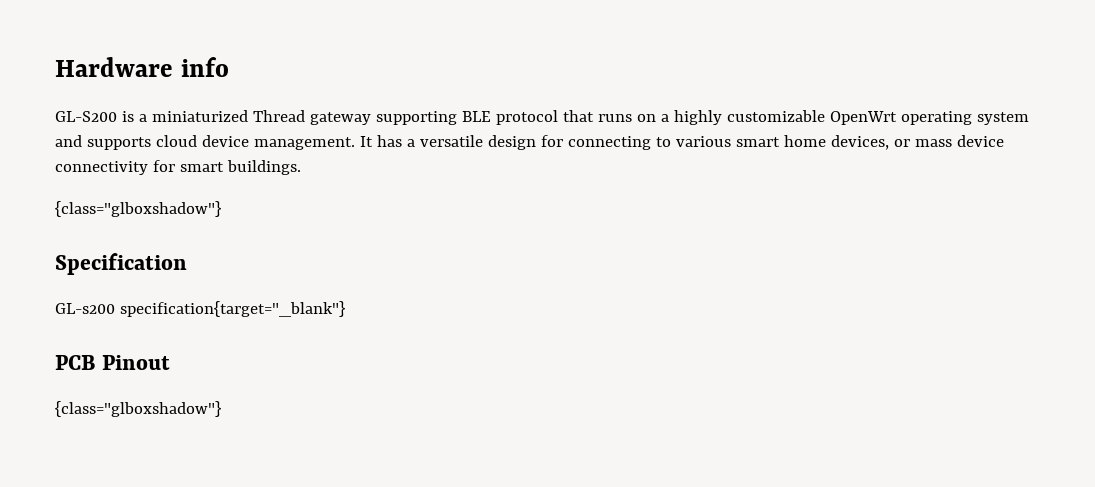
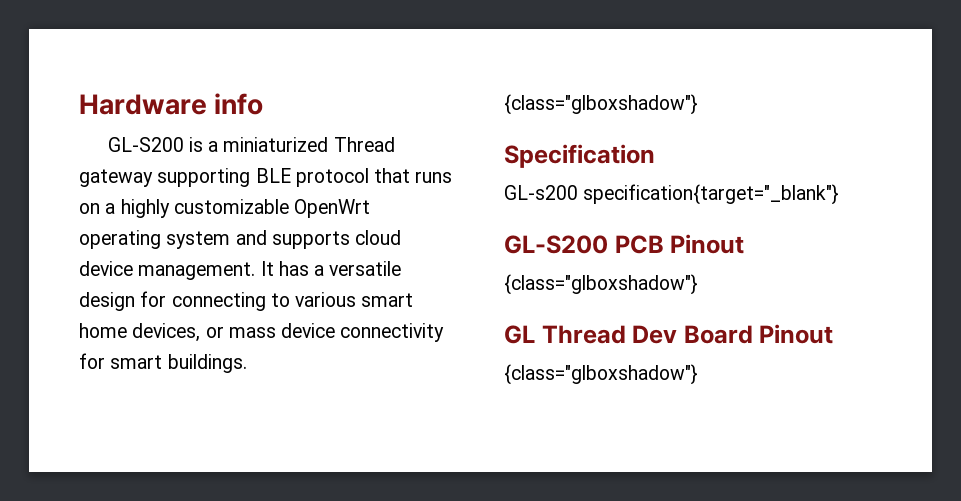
- PCB Pinout
+ GL-S200 PCB Pinout
+ GL Thread Dev Board Pinout
+ {class="glboxshadow"}

